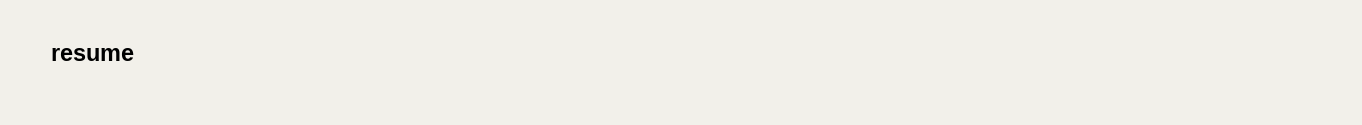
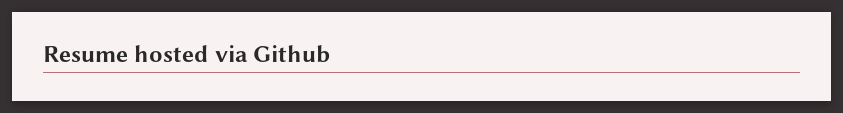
- resume
+ Resume hosted via Github

